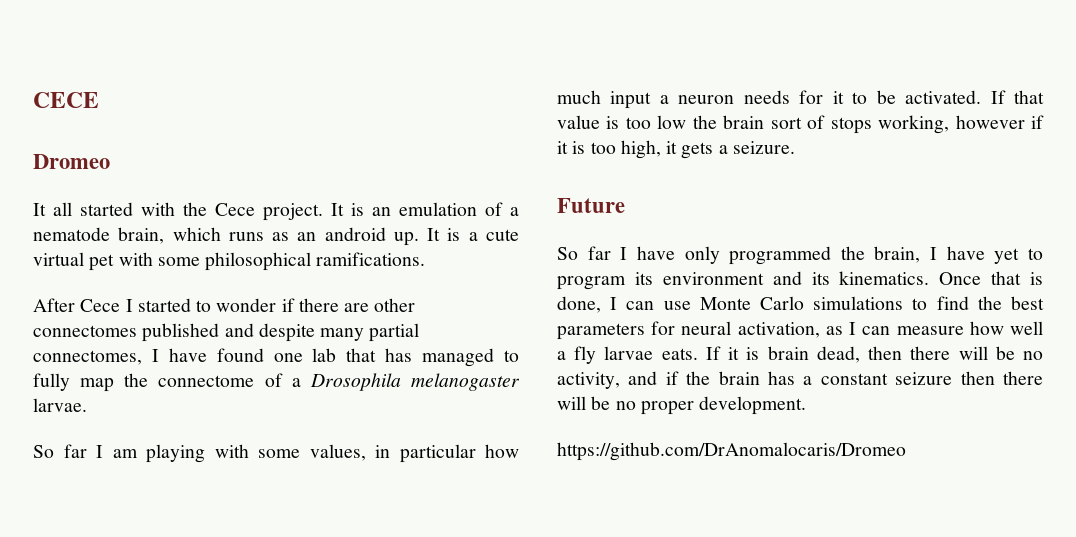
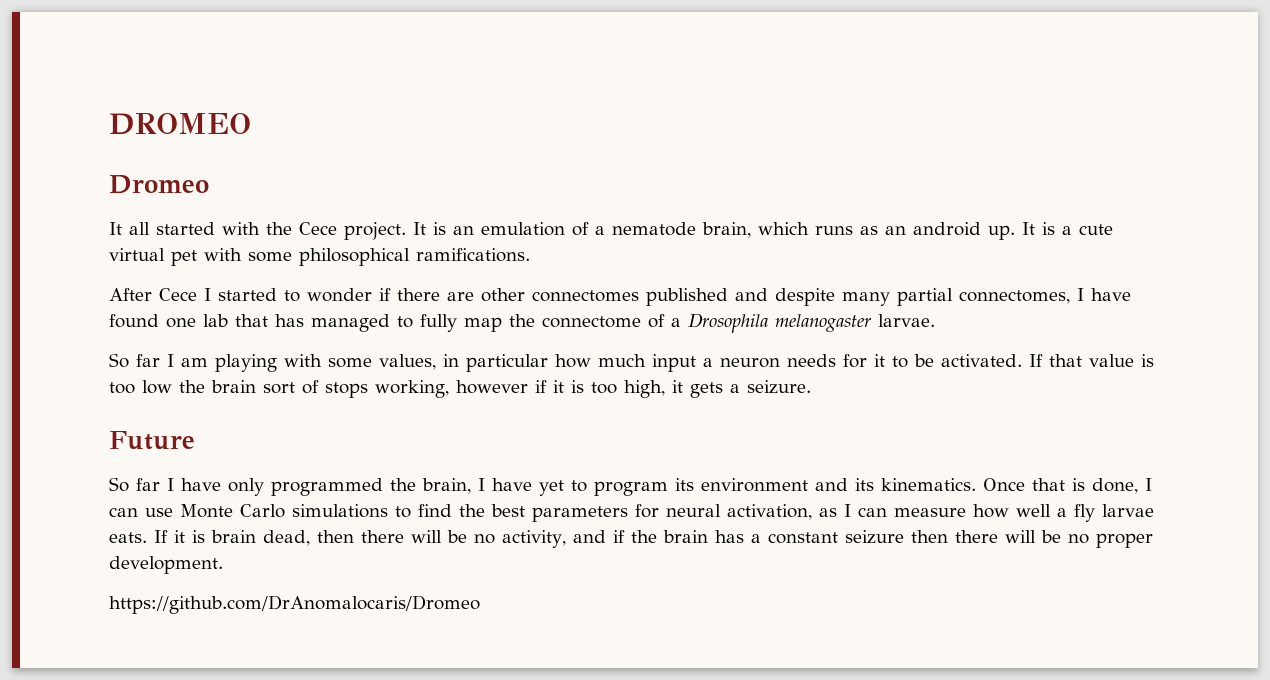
- CECE
+ DROMEO

